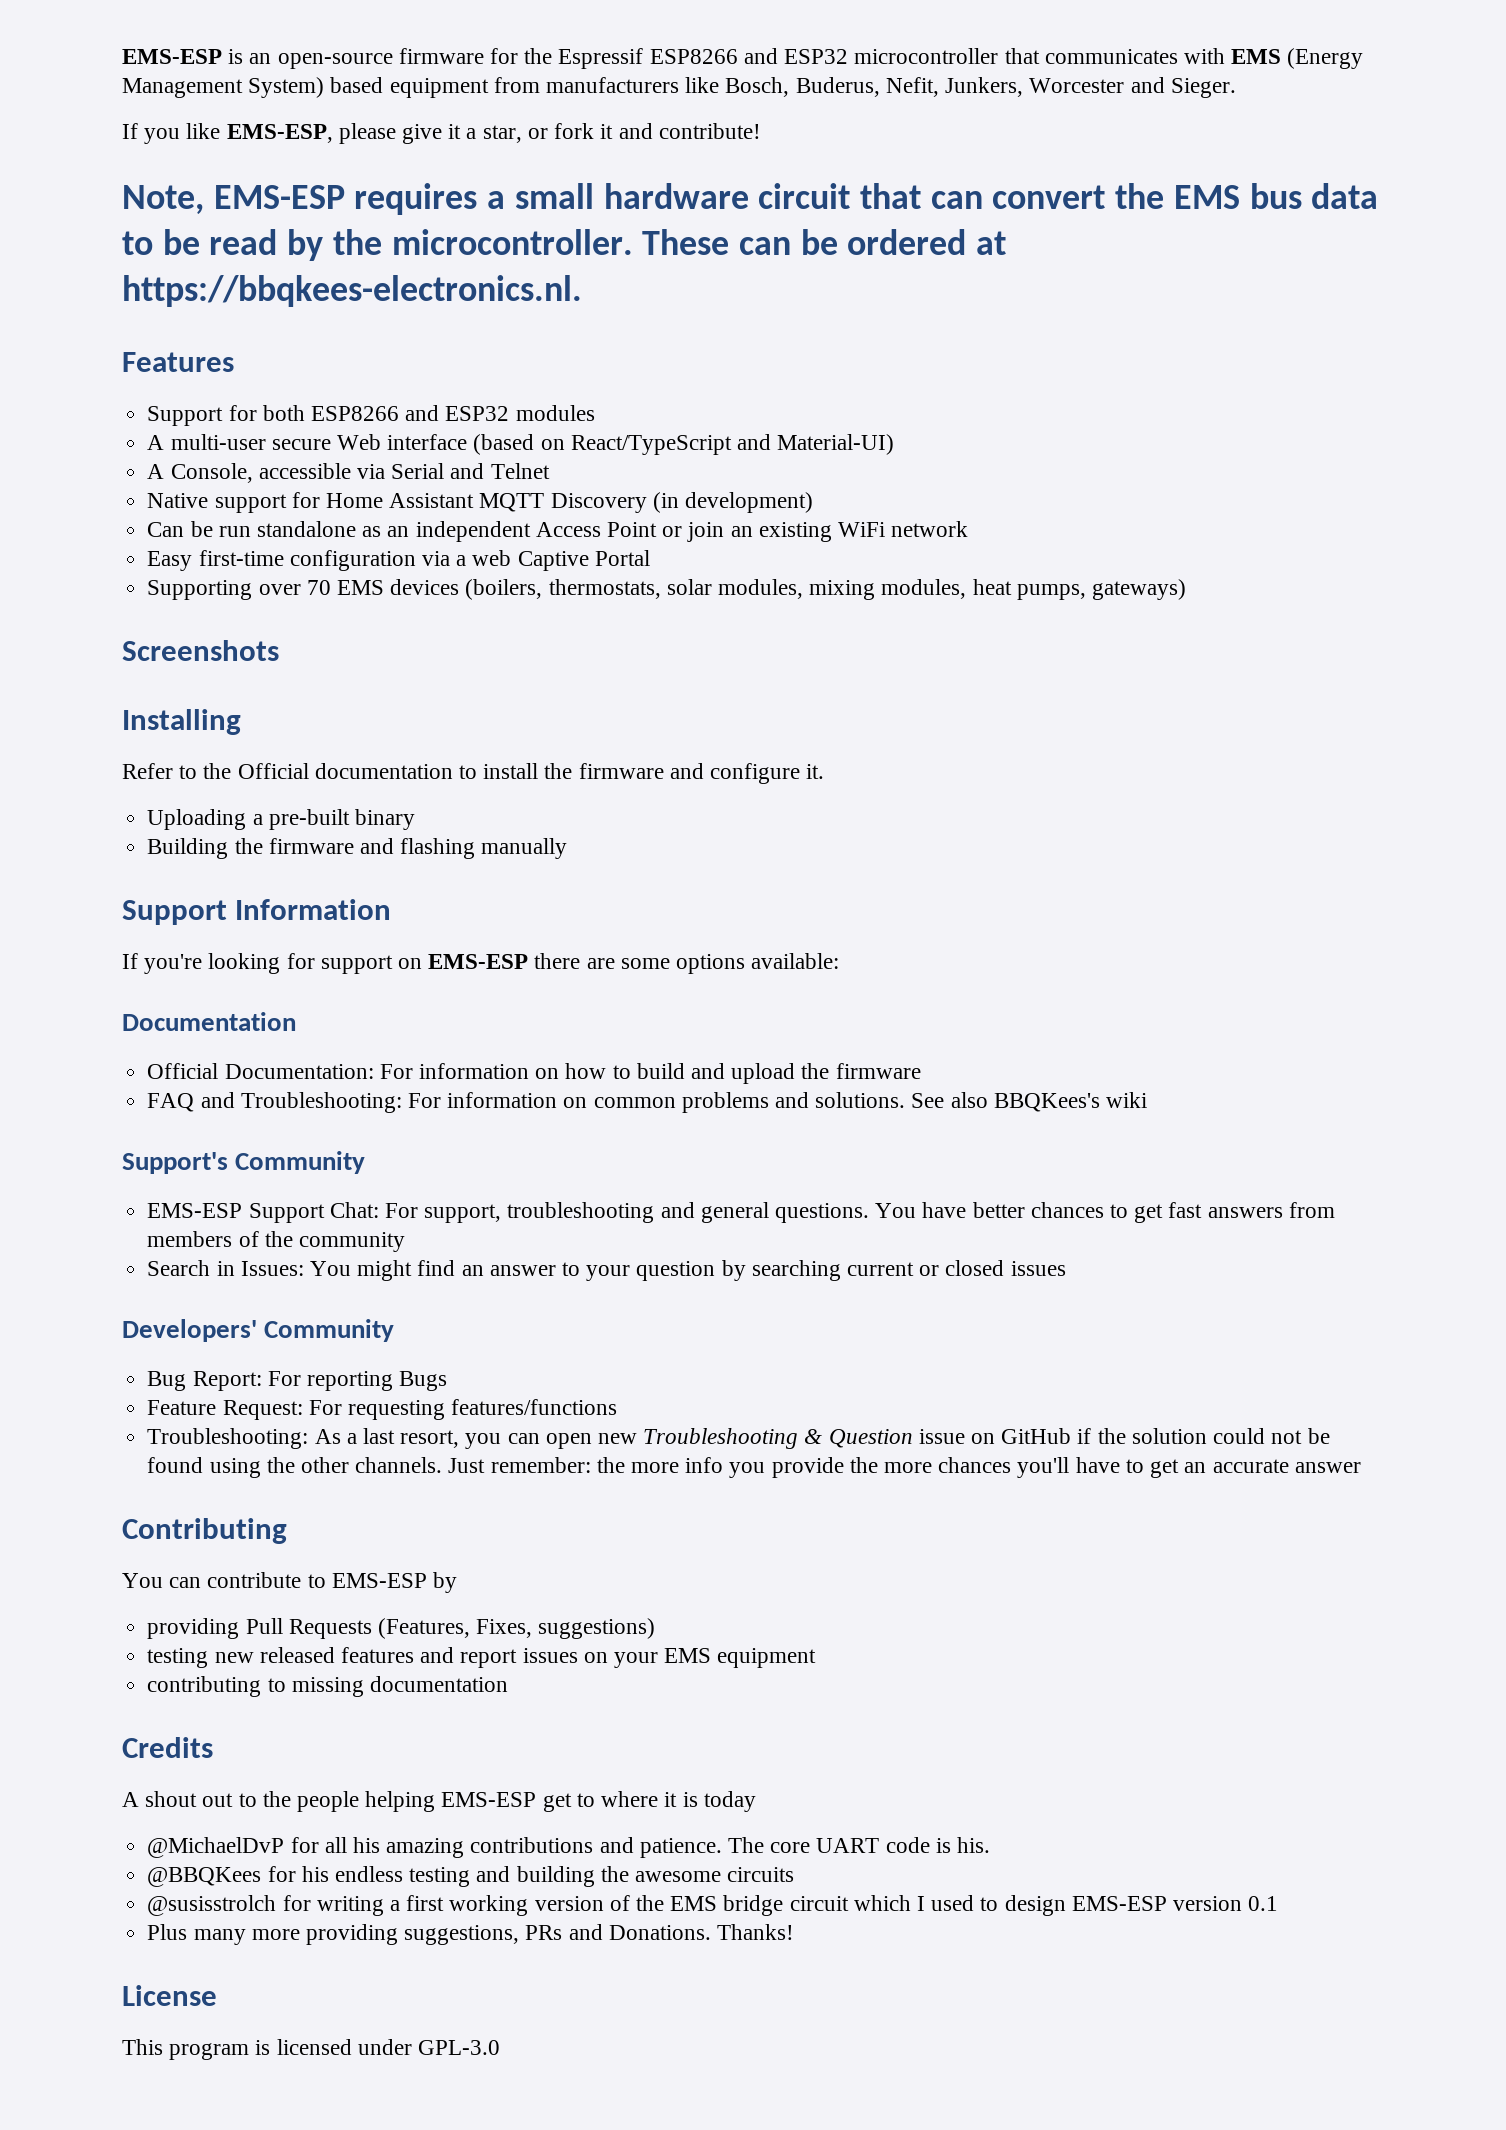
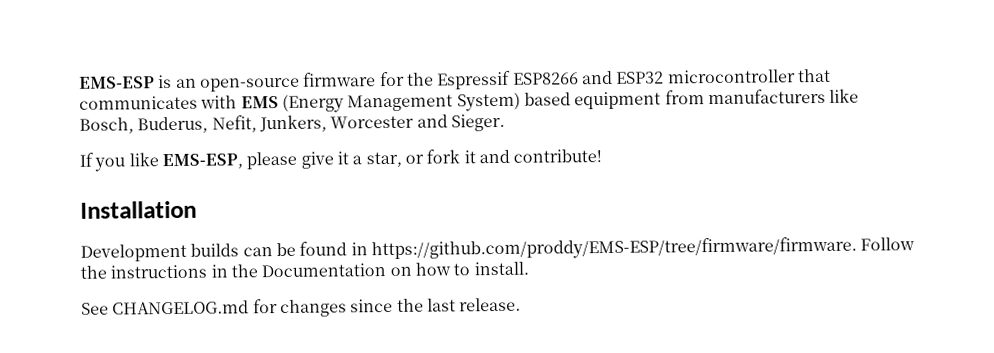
- Note, EMS-ESP requires a small hardware circuit that can convert the EMS bus data to be read by the microcontroller. These can be ordered at https://bbqkees-electronics.nl.
- Features
- Support for both ESP8266 and ESP32 modules
- A multi-user secure Web interface (based on React/TypeScript and Material-UI)
- A Console, accessible via Serial and Telnet
- Native support for Home Assistant MQTT Discovery (in development)
- Can be run standalone as an independent Access Point or join an existing WiFi network
- Easy first-time configuration via a web Captive Portal
- Supporting over 70 EMS devices (boilers, thermostats, solar modules, mixing modules, heat pumps, gateways)
- Screenshots
- Installing
- Refer to the Official documentation to install the firmware and configure it.
- Uploading a pre-built binary
- Building the firmware and flashing manually
- Support Information
- If you're looking for support on EMS-ESP there are some options available:
- Documentation
- Official Documentation: For information on how to build and upload the firmware
- FAQ and Troubleshooting: For information on common problems and solutions. See also BBQKees's wiki
- Support's Community
- EMS-ESP Support Chat: For support, troubleshooting and general questions. You have better chances to get fast answers from members of the community
- Search in Issues: You might find an answer to your question by searching current or closed issues
- Developers' Community
- Bug Report: For reporting Bugs
- Feature Request: For requesting features/functions
- Troubleshooting: As a last resort, you can open new Troubleshooting & Question issue on GitHub if the solution could not be found using the other channels. Just remember: the more info you provide the more chances you'll have to get an accurate answer
- Contributing
- You can contribute to EMS-ESP by
- providing Pull Requests (Features, Fixes, suggestions)
- testing new released features and report issues on your EMS equipment
- contributing to missing documentation
- Credits
- A shout out to the people helping EMS-ESP get to where it is today
- @MichaelDvP for all his amazing contributions and patience. The core UART code is his.
- @BBQKees for his endless testing and building the awesome circuits
- @susisstrolch for writing a first working version of the EMS bridge circuit which I used to design EMS-ESP version 0.1
- Plus many more providing suggestions, PRs and Donations. Thanks!
- License
- This program is licensed under GPL-3.0
+ Installation
+ Development builds can be found in https://github.com/proddy/EMS-ESP/tree/firmware/firmware. Follow the instructions in the Documentation on how to install.
+ See CHANGELOG.md for changes since the last release.

